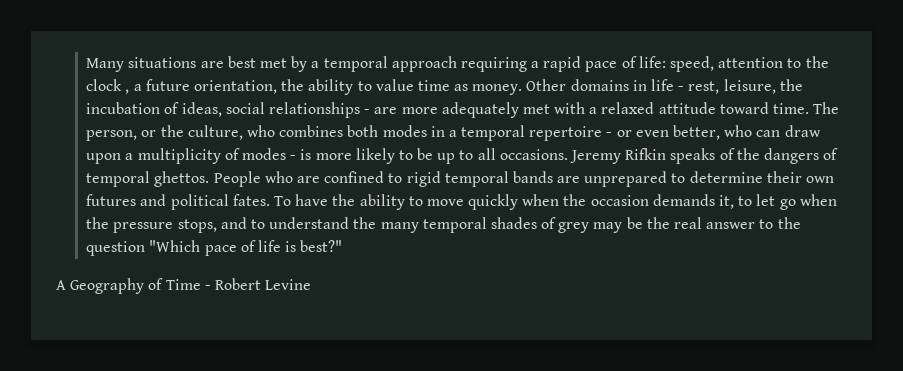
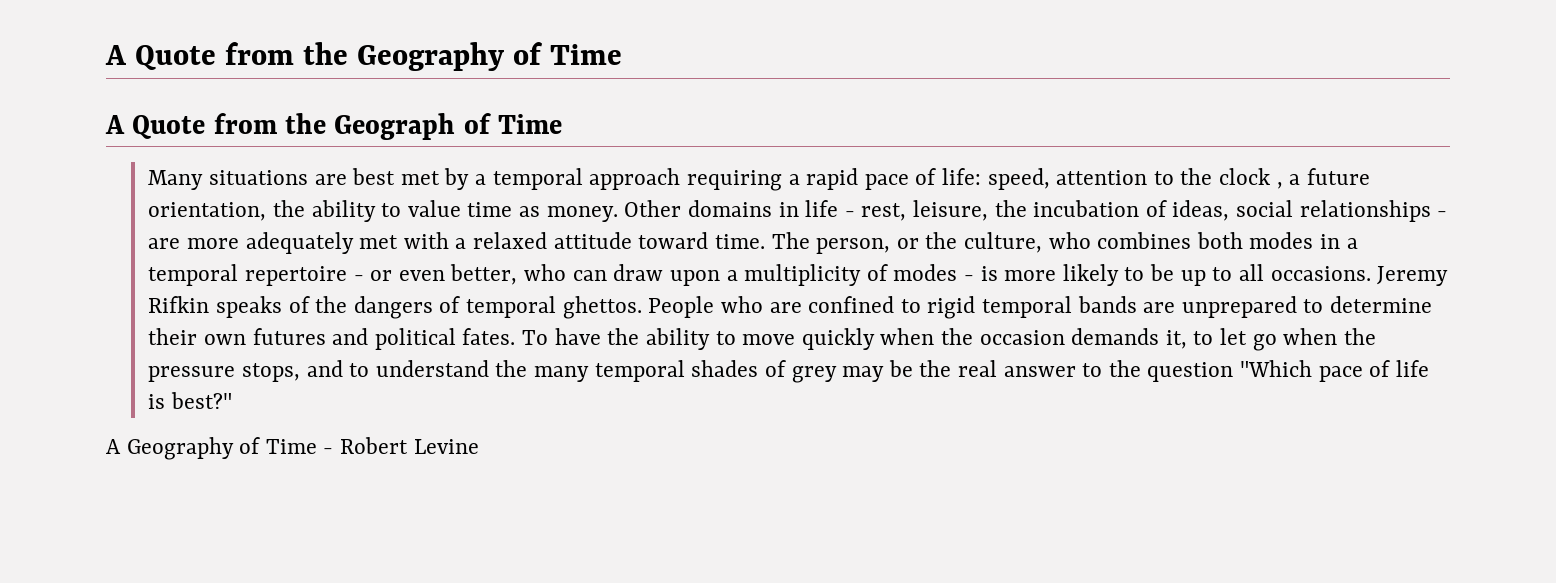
+ A Quote from the Geography of Time
+ A Quote from the Geograph of Time

